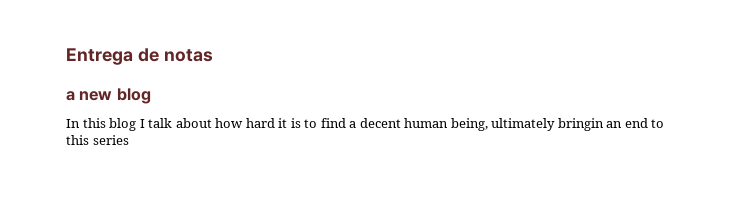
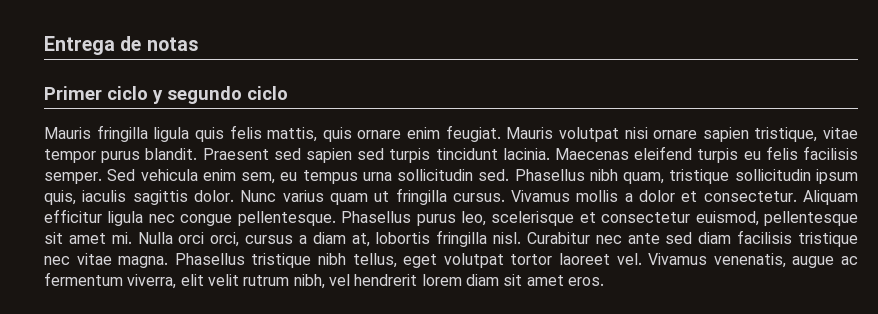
- a new blog
- In this blog I talk about how hard it is to find a decent human being, ultimately bringin an end to this series
+ Primer ciclo y segundo ciclo
+ Mauris fringilla ligula quis felis mattis, quis ornare enim feugiat. Mauris volutpat nisi ornare sapien tristique, vitae tempor purus blandit. Praesent sed sapien sed turpis tincidunt lacinia. Maecenas eleifend turpis eu felis facilisis semper. Sed vehicula enim sem, eu tempus urna sollicitudin sed. Phasellus nibh quam, tristique sollicitudin ipsum quis, iaculis sagittis dolor. Nunc varius quam ut fringilla cursus. Vivamus mollis a dolor et consectetur. Aliquam efficitur ligula nec congue pellentesque. Phasellus purus leo, scelerisque et consectetur euismod, pellentesque sit amet mi. Nulla orci orci, cursus a diam at, lobortis fringilla nisl. Curabitur nec ante sed diam facilisis tristique nec vitae magna. Phasellus tristique nibh tellus, eget volutpat tortor laoreet vel. Vivamus venenatis, augue ac fermentum viverra, elit velit rutrum nibh, vel hendrerit lorem diam sit amet eros.

